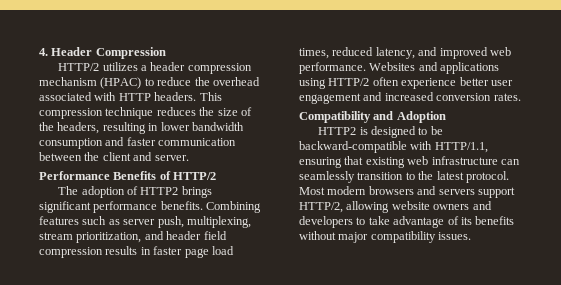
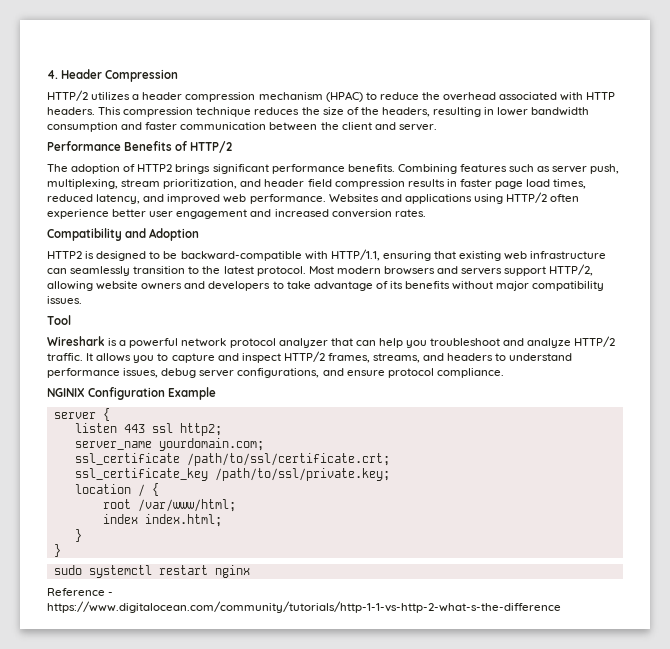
+ Tool
+ Wireshark is a powerful network protocol analyzer that can help you troubleshoot and analyze HTTP/2 traffic. It allows you to capture and inspect HTTP/2 frames, streams, and headers to understand performance issues, debug server configurations, and ensure protocol compliance.
+ NGINIX Configuration Example
+ server {
+ listen 443 ssl http2;
+ server_name yourdomain.com;
+ ssl_certificate /path/to/ssl/certificate.crt;
+ ssl_certificate_key /path/to/ssl/private.key;
+ location / {
+ root /var/www/html;
+ index index.html;
+ }
+ }
+ sudo systemctl restart nginx
+ Reference - https://www.digitalocean.com/community/tutorials/http-1-1-vs-http-2-what-s-the-difference

